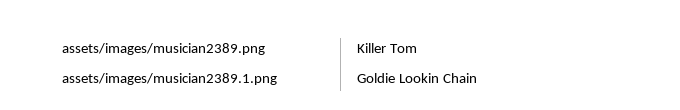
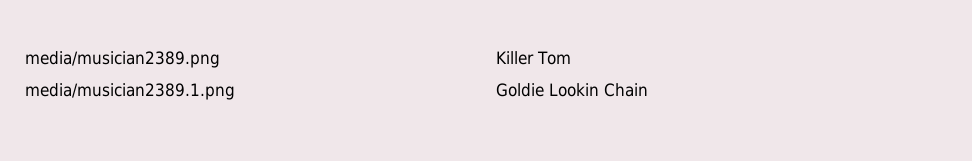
- assets/images/musician2389.png
- assets/images/musician2389.1.png
+ media/musician2389.png
+ media/musician2389.1.png

